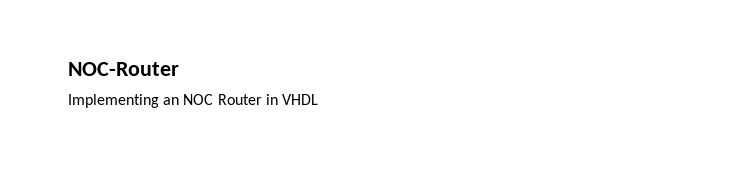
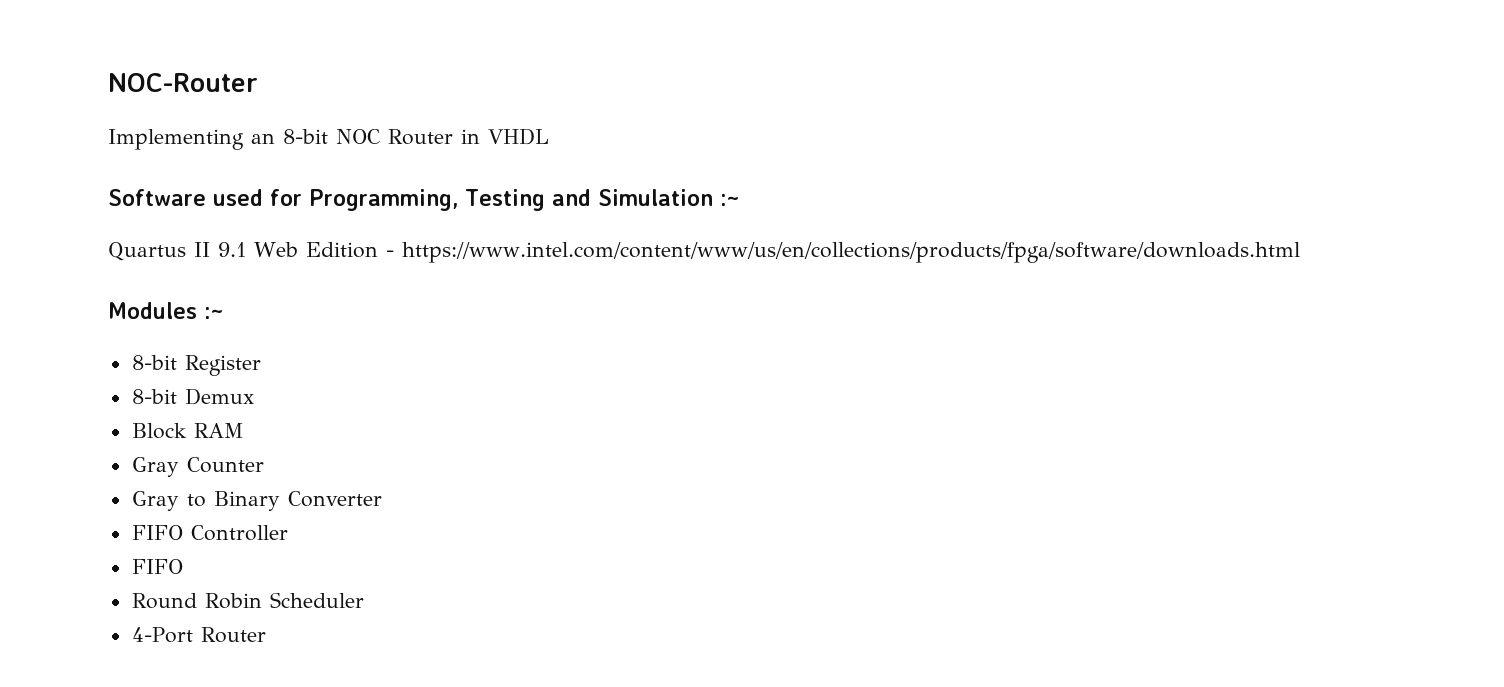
- Implementing an NOC Router in VHDL
+ Implementing an 8-bit NOC Router in VHDL
+ Software used for Programming, Testing and Simulation :~
+ Quartus II 9.1 Web Edition - https://www.intel.com/content/www/us/en/collections/products/fpga/software/downloads.html
+ Modules :~
+ 8-bit Register
+ 8-bit Demux
+ Block RAM
+ Gray Counter
+ Gray to Binary Converter
+ FIFO Controller
+ FIFO
+ Round Robin Scheduler
+ 4-Port Router

